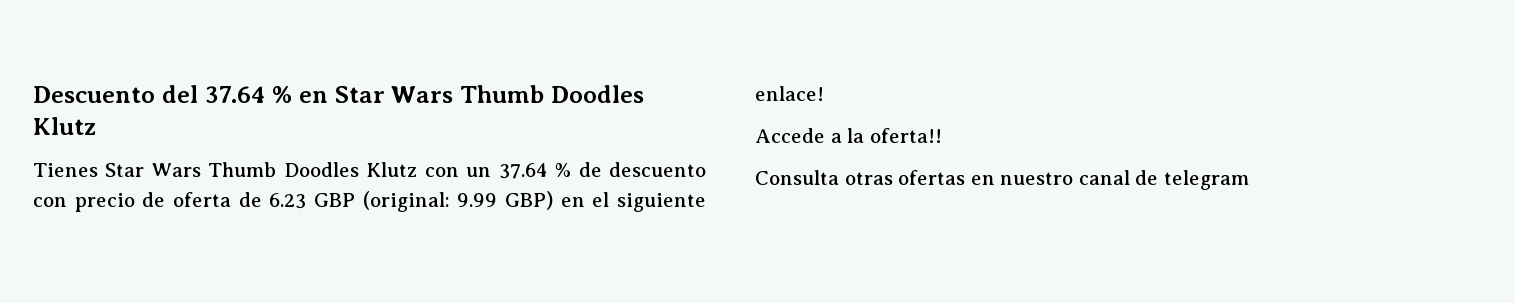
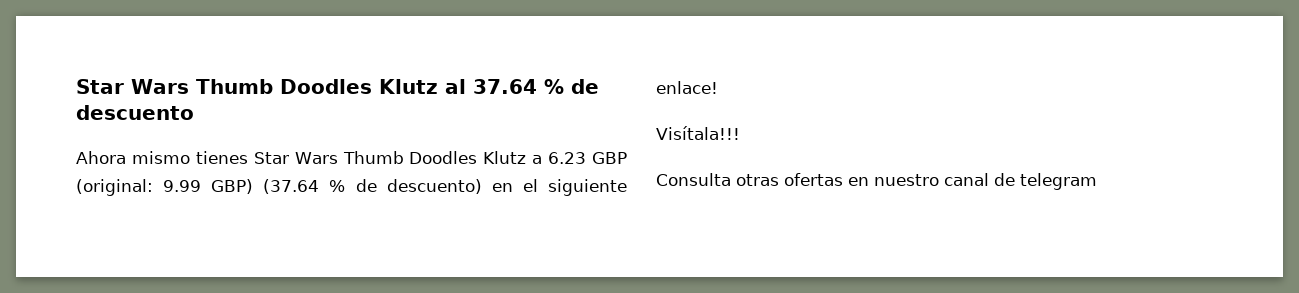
- Descuento del 37.64 % en Star Wars Thumb Doodles Klutz
- Tienes Star Wars Thumb Doodles Klutz con un 37.64 % de descuento con precio de oferta de 6.23 GBP (original: 9.99 GBP) en el siguiente enlace!
+ Star Wars Thumb Doodles Klutz al 37.64 % de descuento
+ Ahora mismo tienes Star Wars Thumb Doodles Klutz a 6.23 GBP (original: 9.99 GBP) (37.64 % de descuento) en el siguiente enlace!
- Accede a la oferta!!
+ Visítala!!!

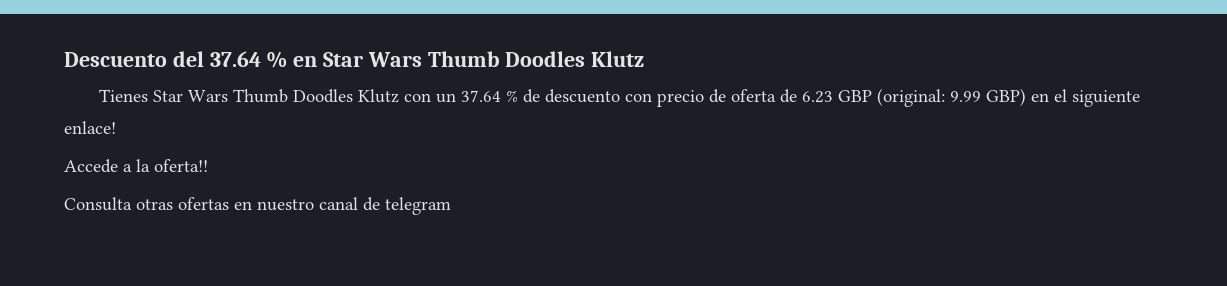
- Star Wars Thumb Doodles Klutz al 37.64 % de descuento
- Ahora mismo tienes Star Wars Thumb Doodles Klutz a 6.23 GBP (original: 9.99 GBP) (37.64 % de descuento) en el siguiente enlace!
+ Descuento del 37.64 % en Star Wars Thumb Doodles Klutz
+ Tienes Star Wars Thumb Doodles Klutz con un 37.64 % de descuento con precio de oferta de 6.23 GBP (original: 9.99 GBP) en el siguiente enlace!
- Visítala!!!
+ Accede a la oferta!!

